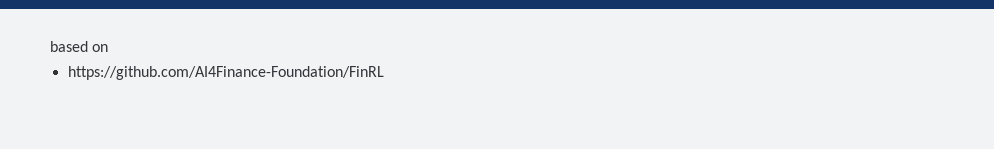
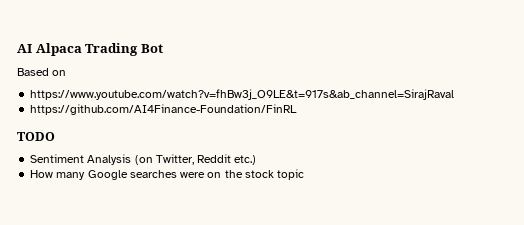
- based on
+ AI Alpaca Trading Bot
+ Based on
+ https://www.youtube.com/watch?v=fhBw3j_O9LE&t=917s&ab_channel=SirajRaval
+ TODO
+ Sentiment Analysis (on Twitter, Reddit etc.)
+ How many Google searches were on the stock topic

